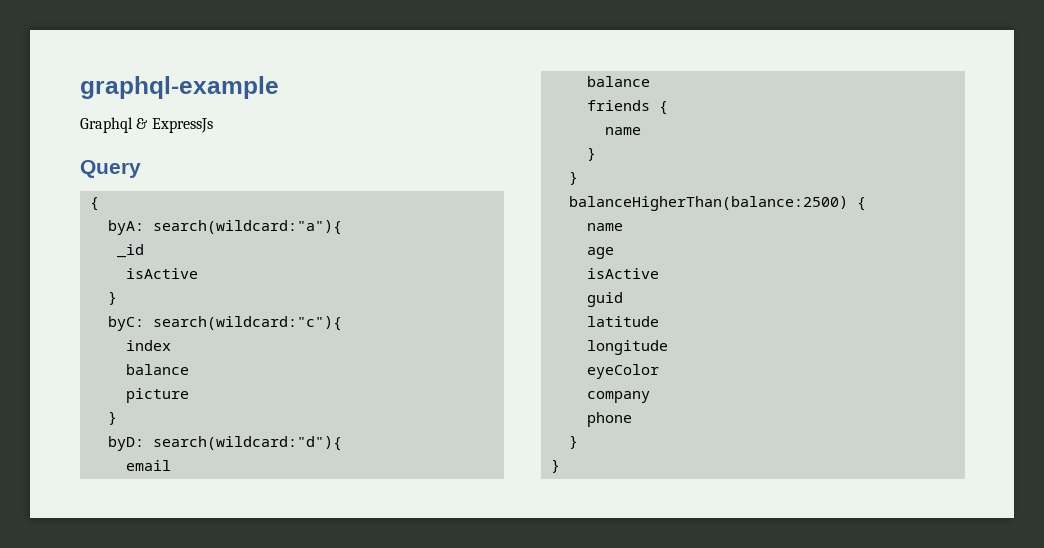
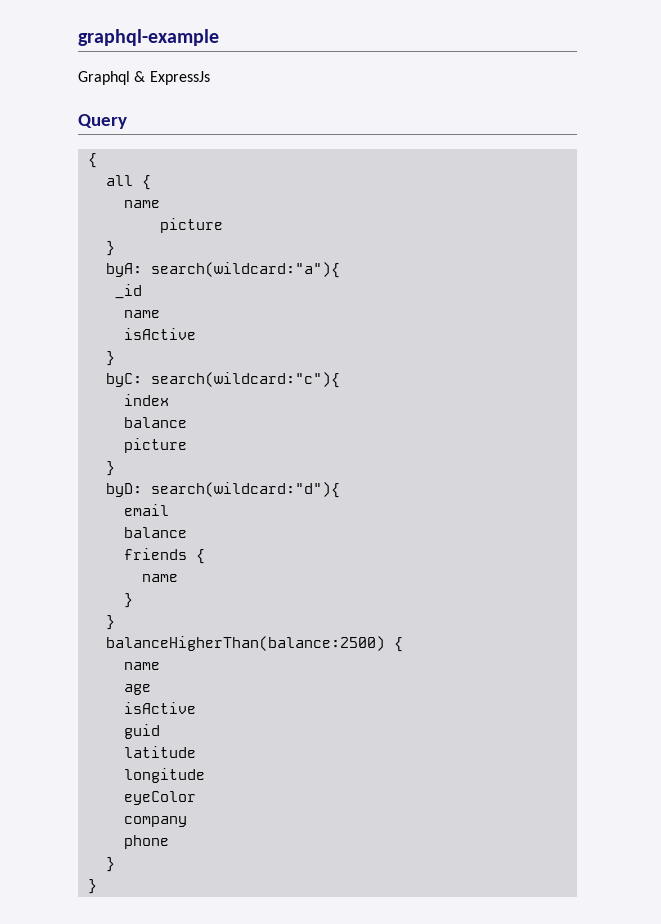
+ all {
+ name
+ picture
+ }
  _id
+ name

